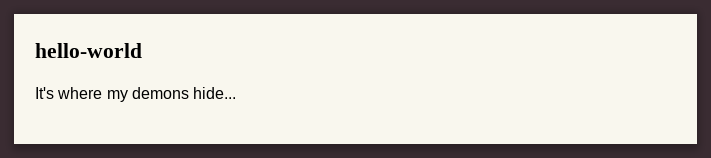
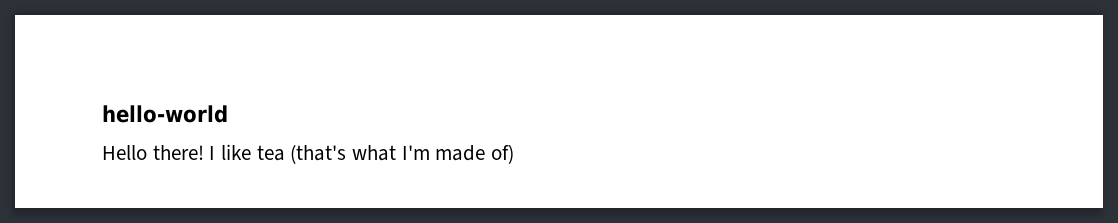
- It's where my demons hide...
+ Hello there! I like tea (that's what I'm made of)

